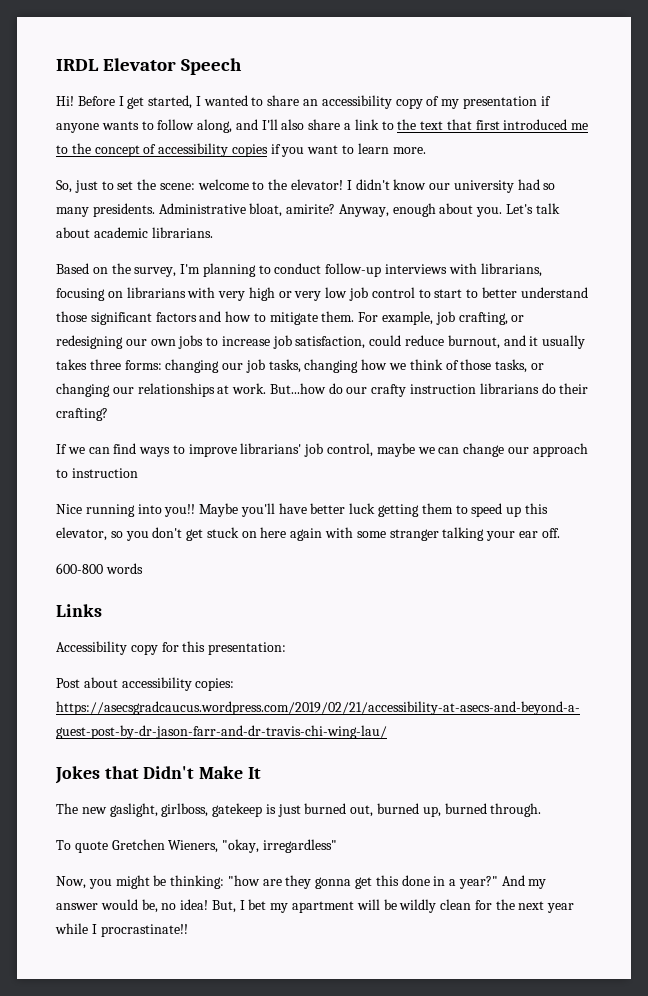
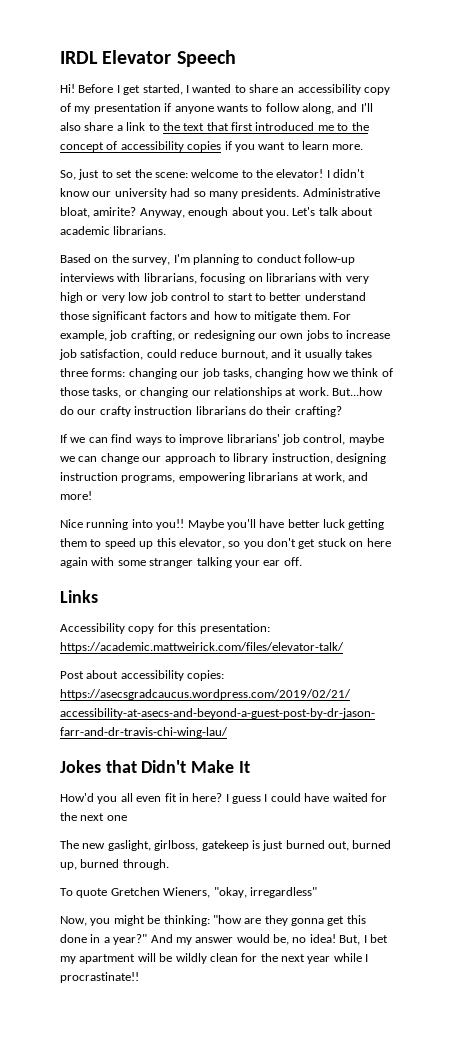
- If we can find ways to improve librarians' job control, maybe we can change our approach to instruction
+ If we can find ways to improve librarians' job control, maybe we can change our approach to library instruction, designing instruction programs, empowering librarians at work, and more!
- 600-800 words
- Accessibility copy for this presentation:
+ Accessibility copy for this presentation: https://academic.mattweirick.com/files/elevator-talk/
+ How'd you all even fit in here? I guess I could have waited for the next one

